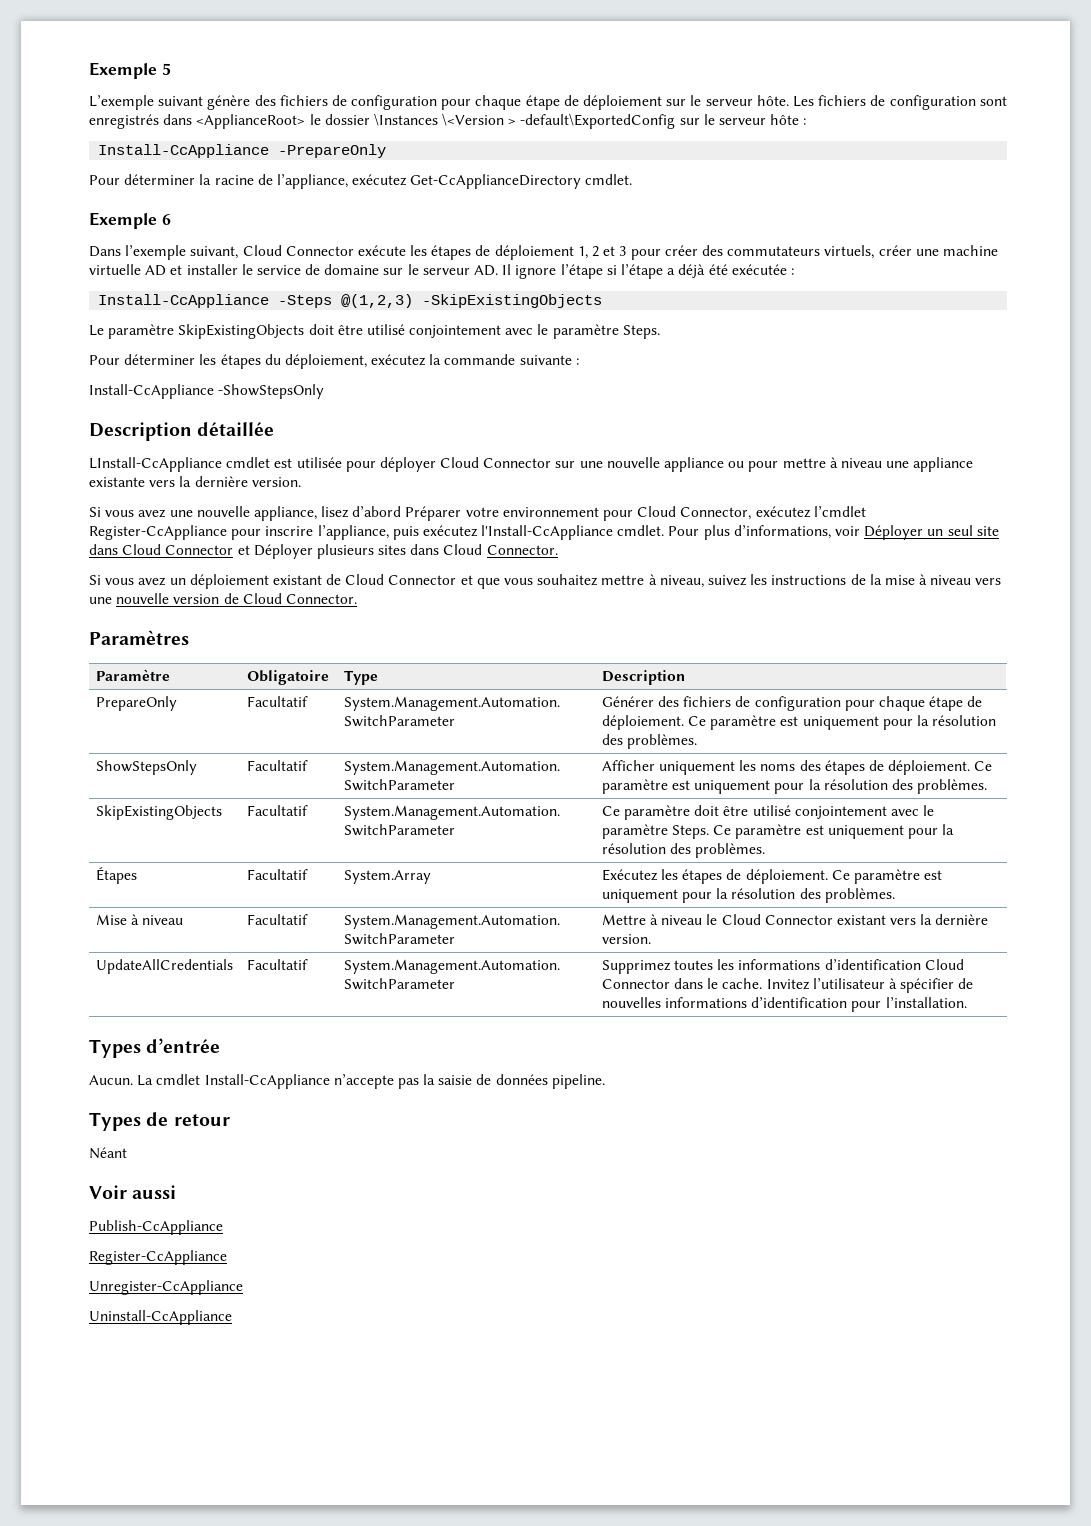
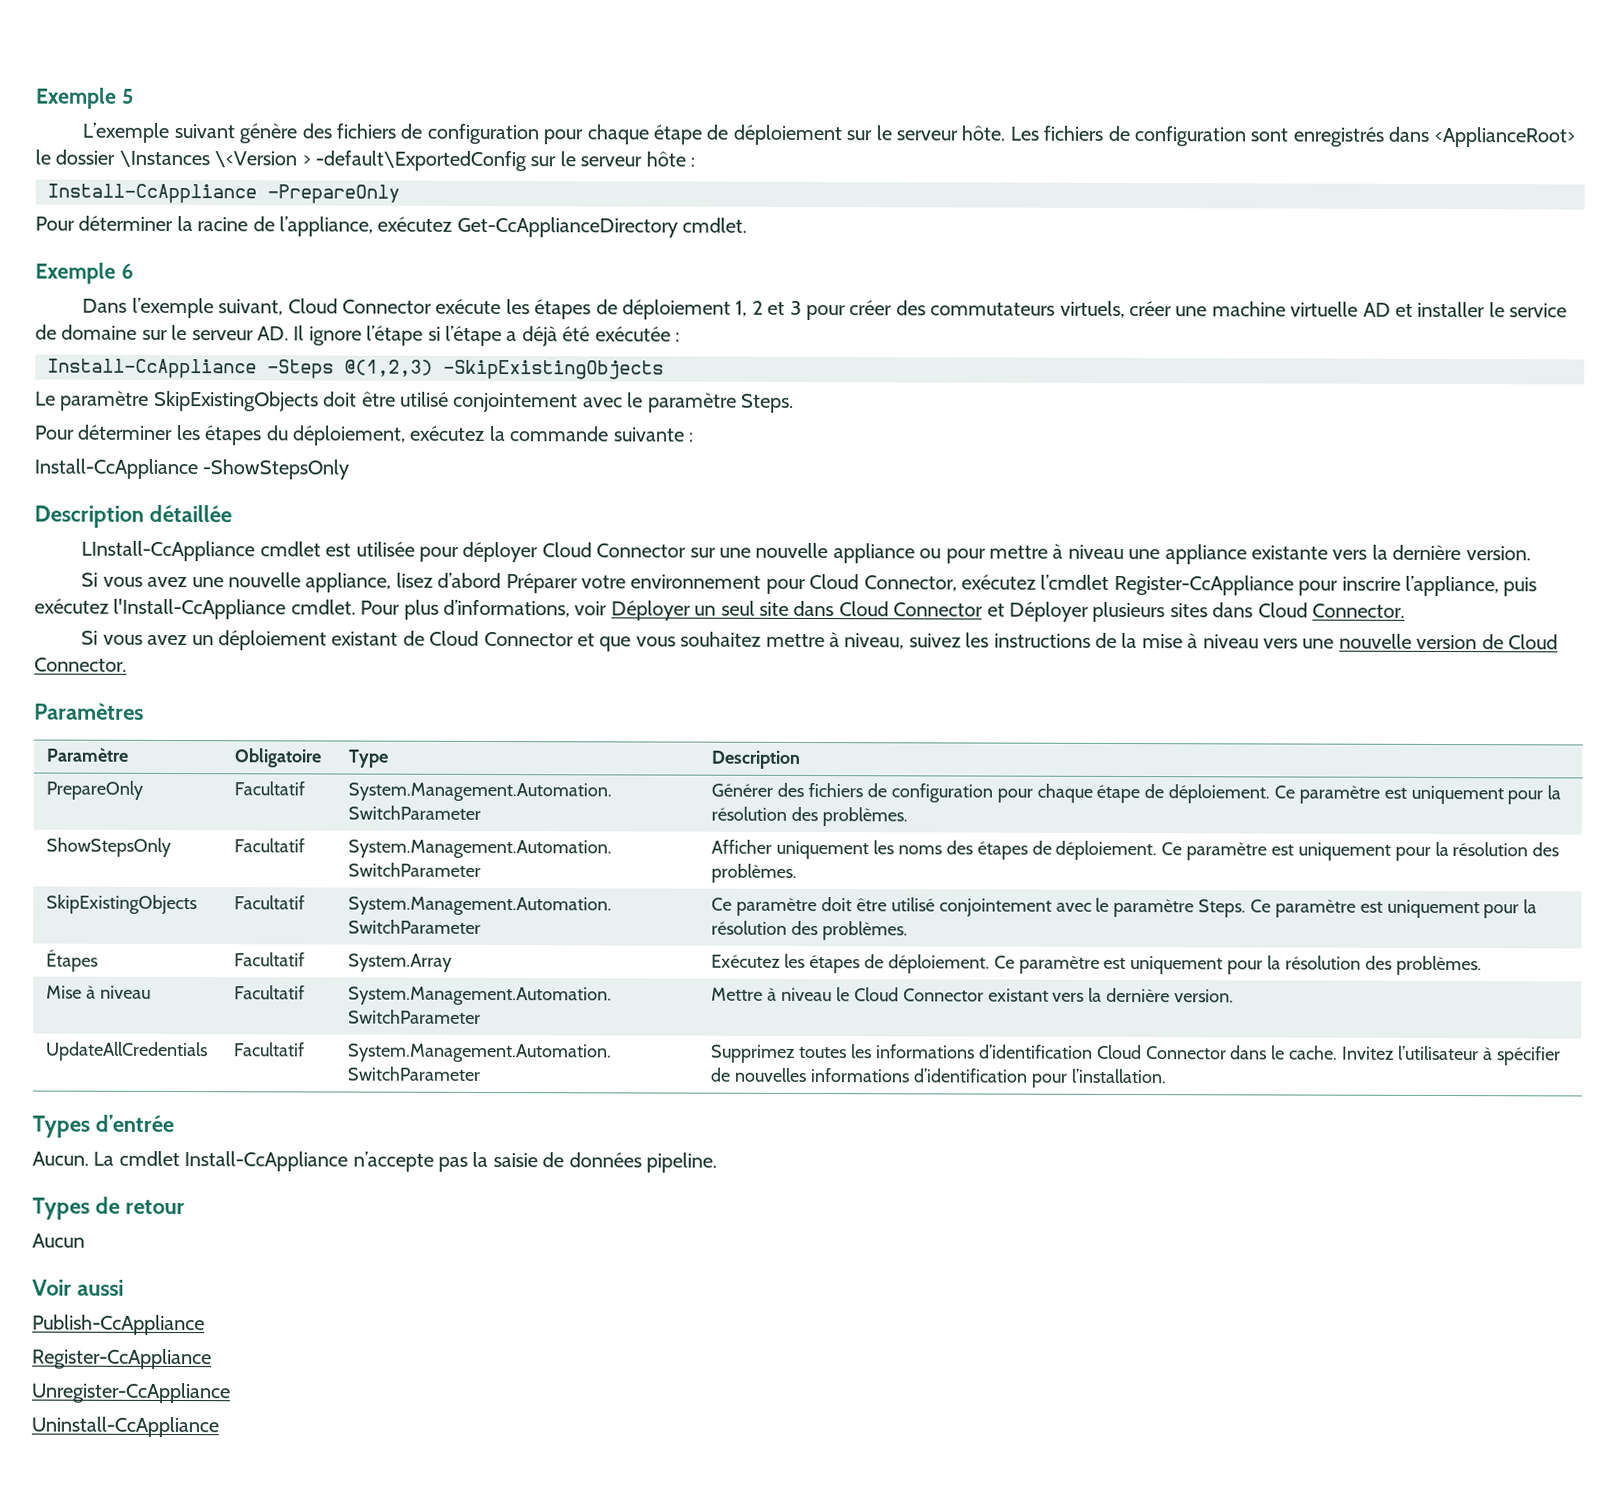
- Néant
+ Aucun

